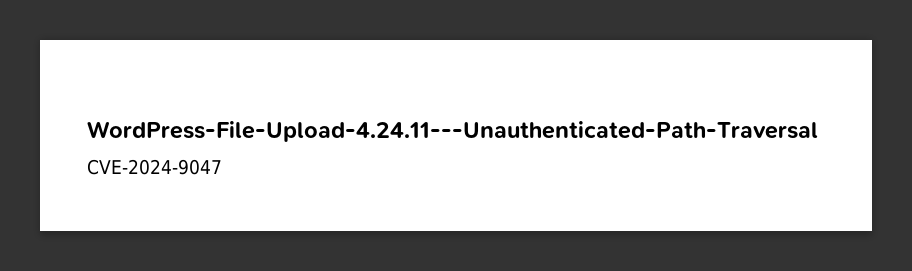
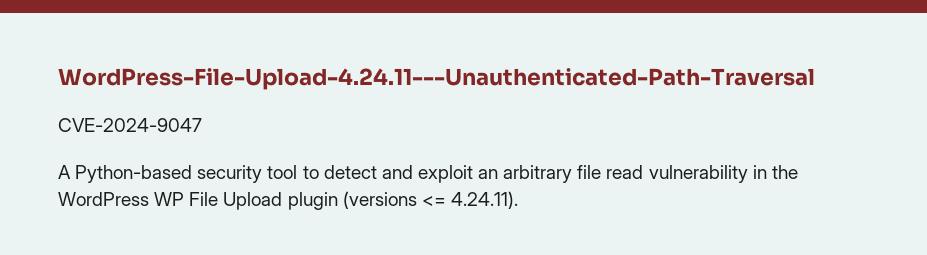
+ A Python-based security tool to detect and exploit an arbitrary file read vulnerability in the WordPress WP File Upload plugin (versions <= 4.24.11).

